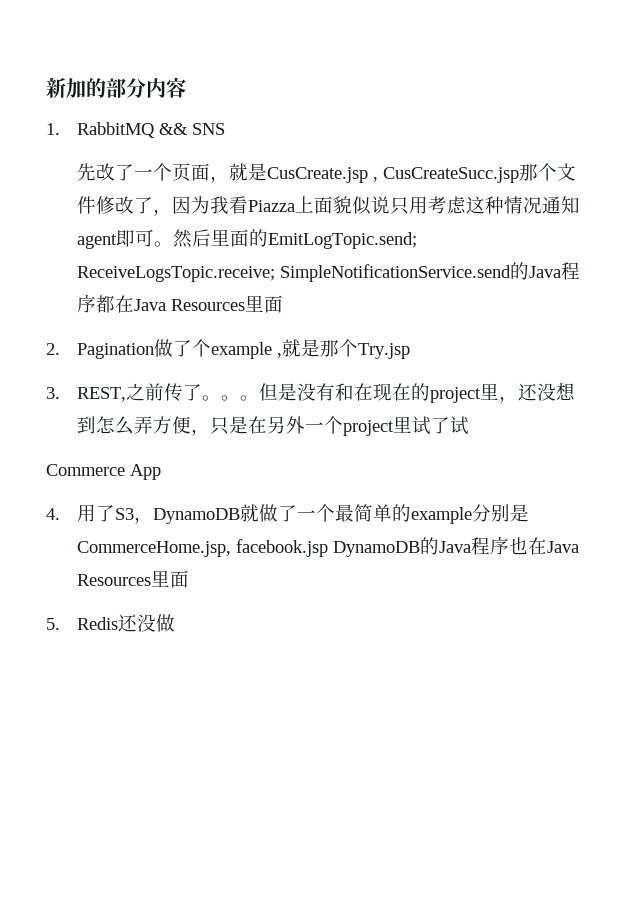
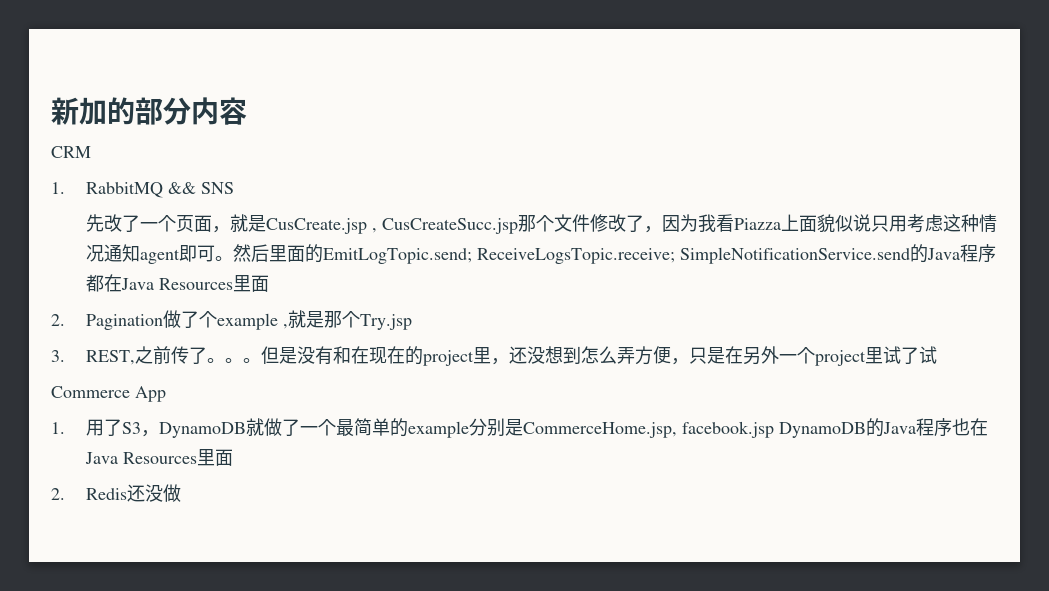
+ CRM
- 4.用了S3，DynamoDB就做了一个最简单的example分别是CommerceHome.jsp, facebook.jsp DynamoDB的Java程序也在Java Resources里面
+ 1.用了S3，DynamoDB就做了一个最简单的example分别是CommerceHome.jsp, facebook.jsp DynamoDB的Java程序也在Java Resources里面
- 5. Redis还没做
+ 2. Redis还没做

